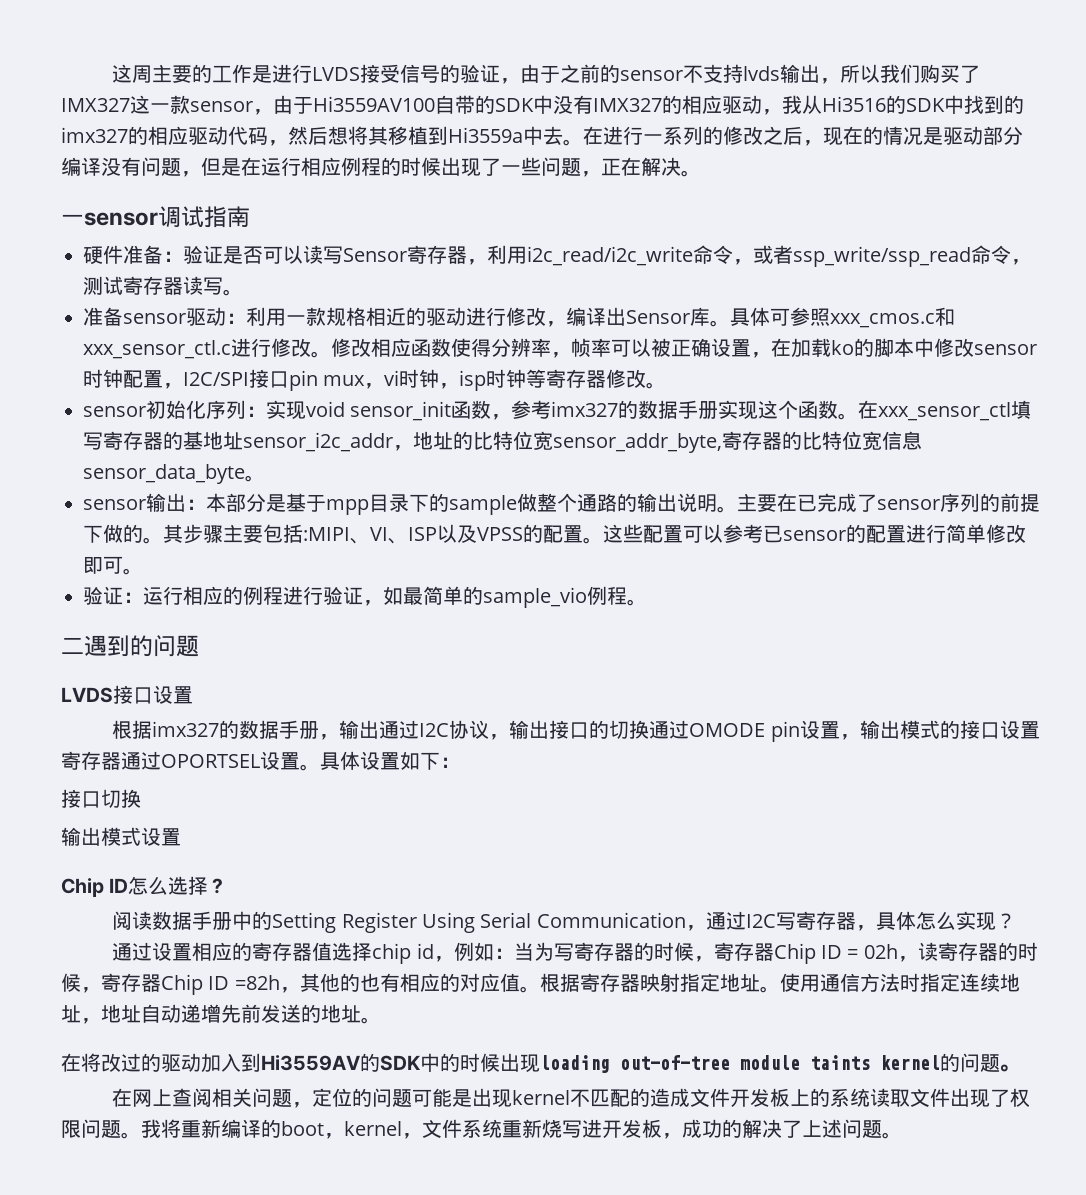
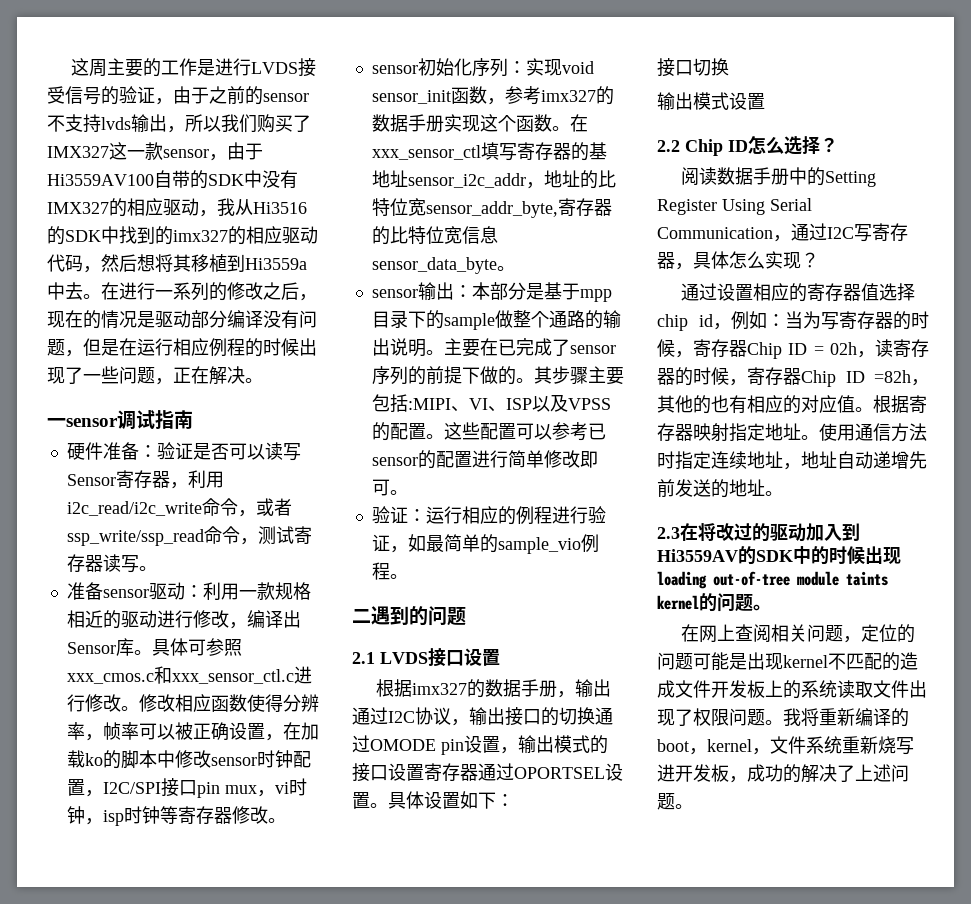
- LVDS接口设置
+ 2.1 LVDS接口设置
- Chip ID怎么选择？
+ 2.2 Chip ID怎么选择？
- 在将改过的驱动加入到Hi3559AV的SDK中的时候出现loading out-of-tree module taints kernel的问题。
+ 2.3在将改过的驱动加入到Hi3559AV的SDK中的时候出现loading out-of-tree module taints kernel的问题。

